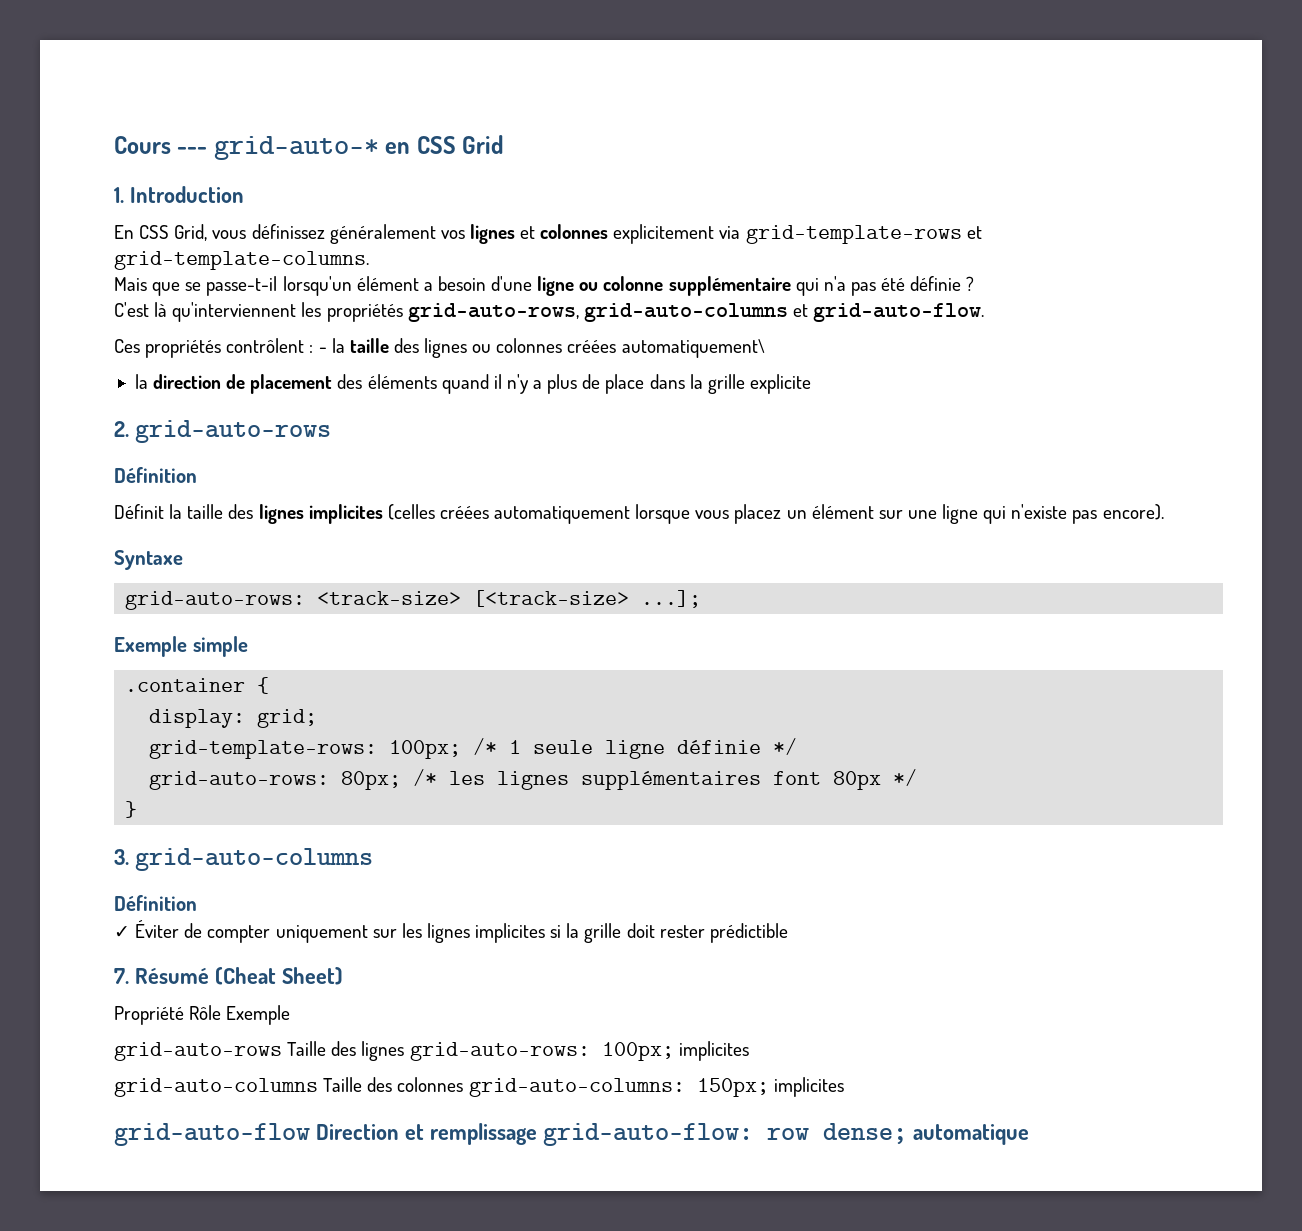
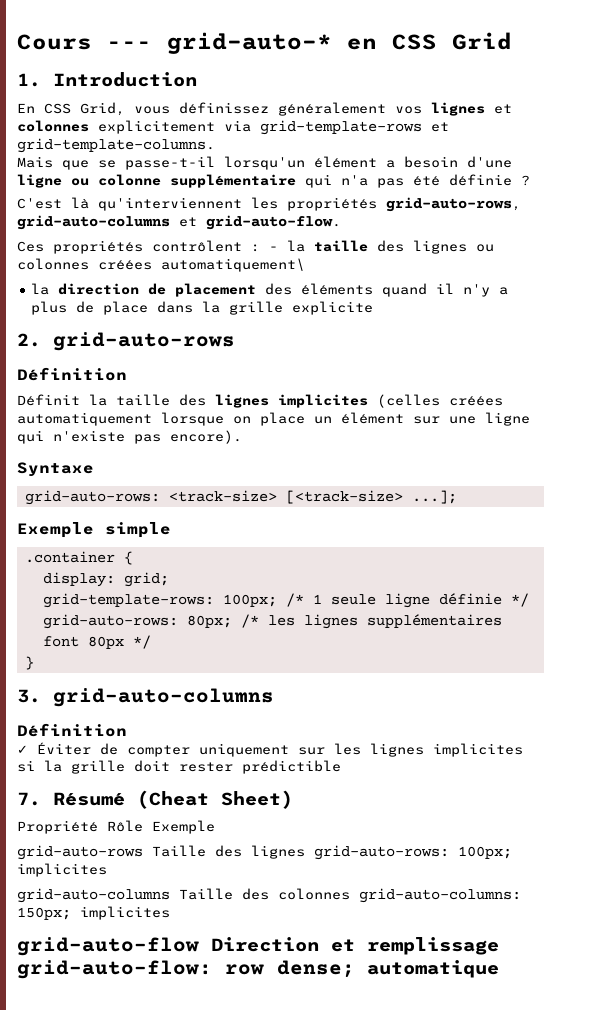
- Définit la taille des lignes implicites (celles créées automatiquement lorsque vous placez un élément sur une ligne qui n'existe pas encore).
+ Définit la taille des lignes implicites (celles créées automatiquement lorsque on place un élément sur une ligne qui n'existe pas encore).

